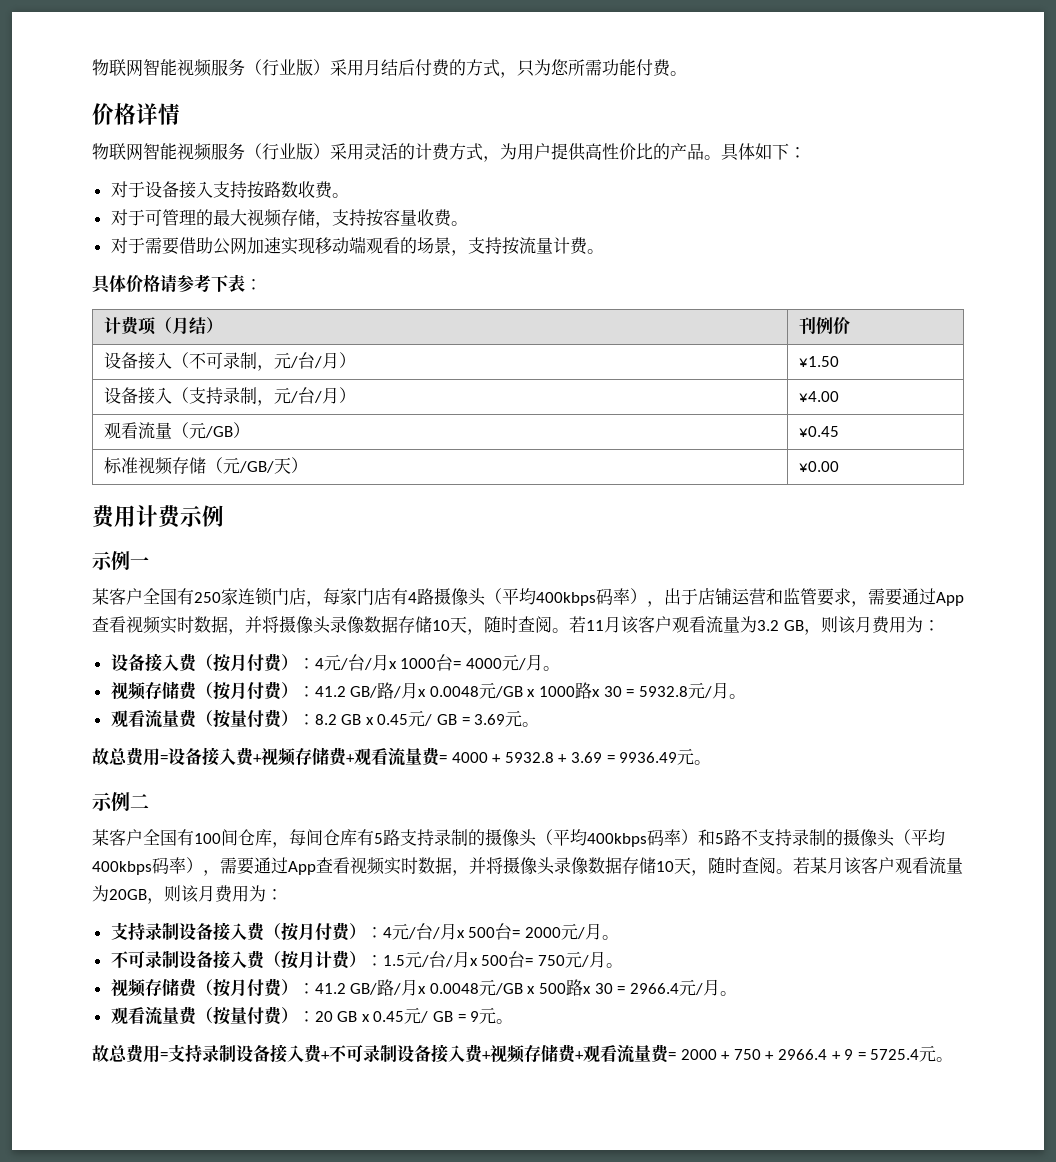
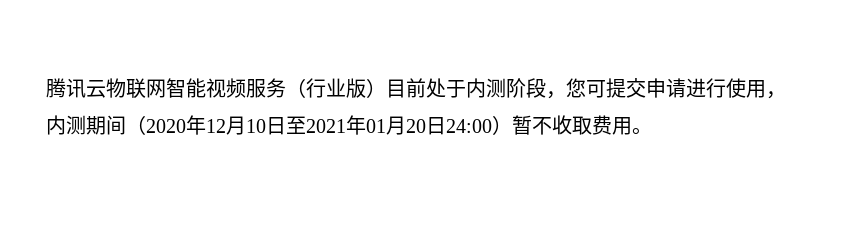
- 物联网智能视频服务（行业版）采用月结后付费的方式，只为您所需功能付费。
- 价格详情
- 物联网智能视频服务（行业版）采用灵活的计费方式，为用户提供高性价比的产品。具体如下：
- 对于设备接入支持按路数收费。
- 对于可管理的最大视频存储，支持按容量收费。
- 对于需要借助公网加速实现移动端观看的场景，支持按流量计费。
- 具体价格请参考下表：
- 计费项（月结） | 刊例价
- 设备接入（不可录制，元/台/月） | ¥1.50
- 设备接入（支持录制，元/台/月） | ¥4.00
- 观看流量（元/GB） | ¥0.45
- 标准视频存储（元/GB/天） | ¥0.00
- 费用计费示例
- 示例一
- 某客户全国有250家连锁门店，每家门店有4路摄像头（平均400kbps码率），出于店铺运营和监管要求，需要通过App查看视频实时数据，并将摄像头录像数据存储10天，随时查阅。若11月该客户观看流量为3.2 GB，则该月费用为：
- 设备接入费（按月付费）：4元/台/月x 1000台= 4000元/月。
- 视频存储费（按月付费）：41.2 GB/路/月x 0.0048元/GB x 1000路x 30 = 5932.8元/月。
- 观看流量费（按量付费）：8.2 GB x 0.45元/ GB = 3.69元。
- 故总费用=设备接入费+视频存储费+观看流量费= 4000 + 5932.8 + 3.69 = 9936.49元。
- 示例二
- 某客户全国有100间仓库，每间仓库有5路支持录制的摄像头（平均400kbps码率）和5路不支持录制的摄像头（平均400kbps码率），需要通过App查看视频实时数据，并将摄像头录像数据存储10天，随时查阅。若某月该客户观看流量为20GB，则该月费用为：
- 支持录制设备接入费（按月付费）：4元/台/月x 500台= 2000元/月。
- 不可录制设备接入费（按月计费）：1.5元/台/月x 500台= 750元/月。
- 视频存储费（按月付费）：41.2 GB/路/月x 0.0048元/GB x 500路x 30 = 2966.4元/月。
- 观看流量费（按量付费）：20 GB x 0.45元/ GB = 9元。
- 故总费用=支持录制设备接入费+不可录制设备接入费+视频存储费+观看流量费= 2000 + 750 + 2966.4 + 9 = 5725.4元。
+ 腾讯云物联网智能视频服务（行业版）目前处于内测阶段，您可提交申请进行使用，内测期间（2020年12月10日至2021年01月20日24:00）暂不收取费用。

